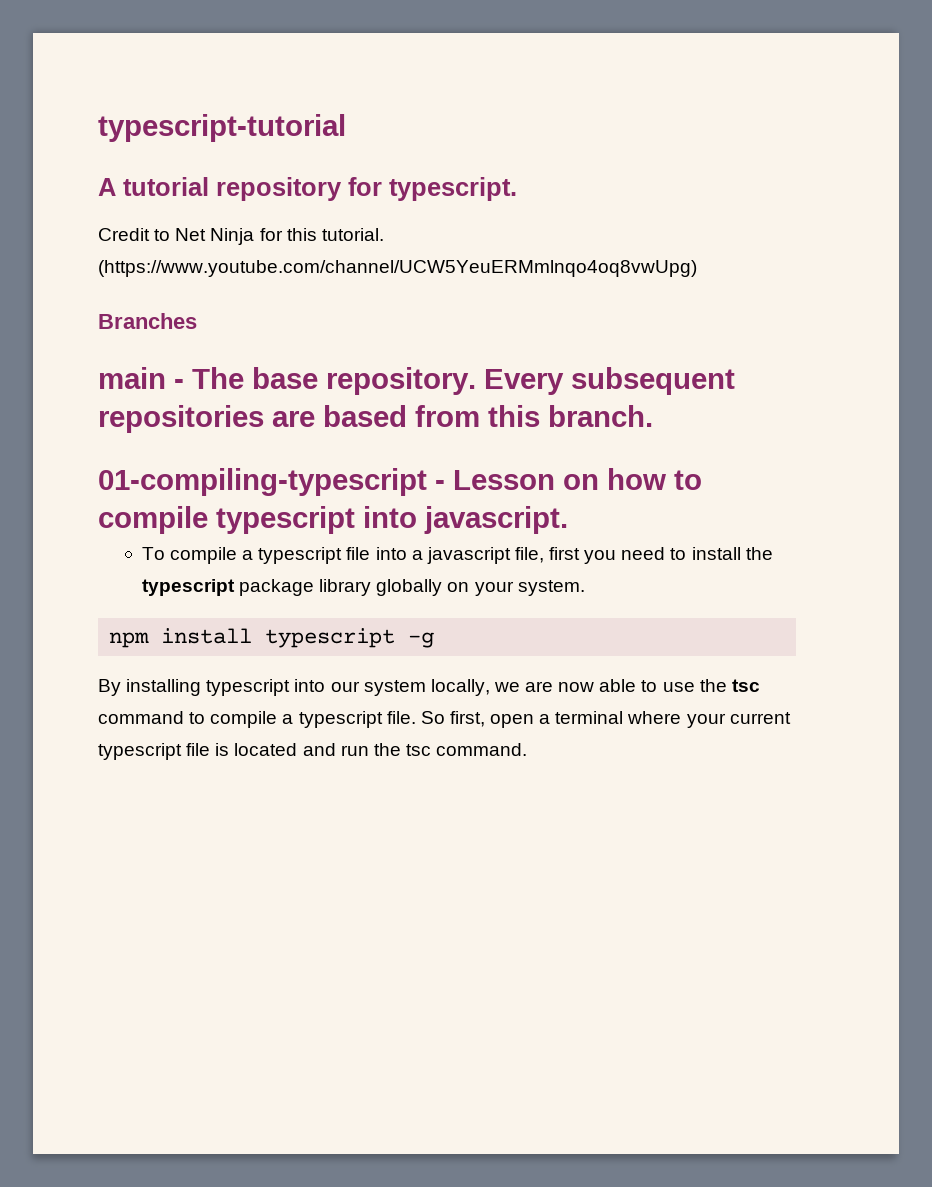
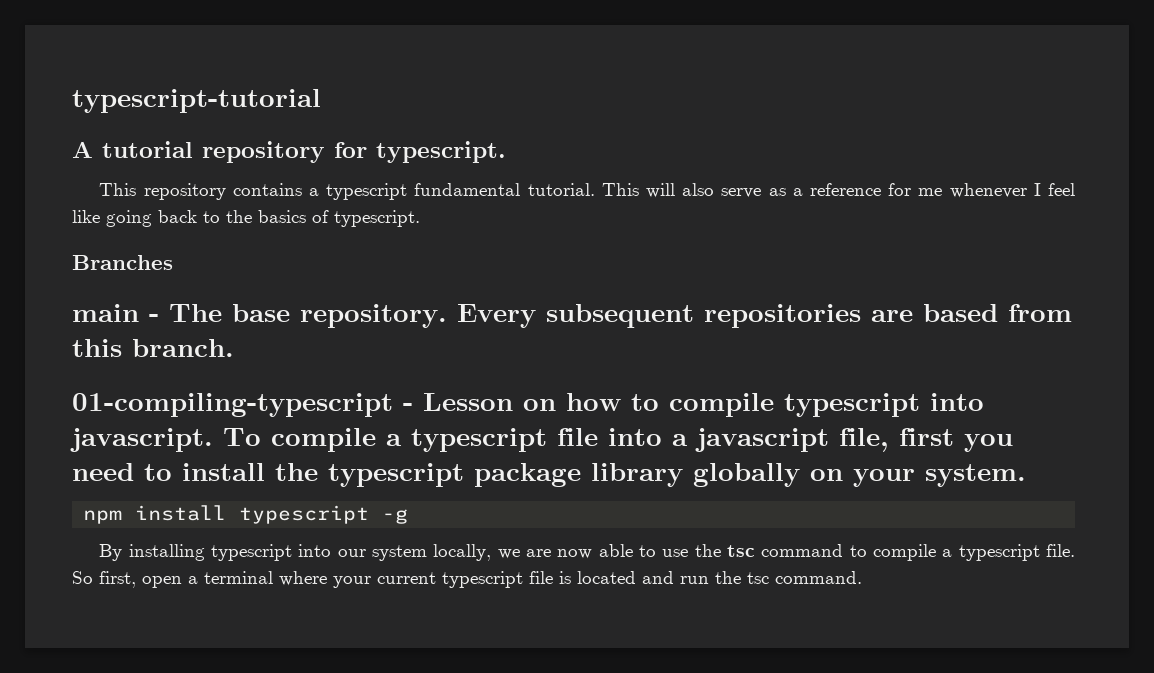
- Credit to Net Ninja for this tutorial. (https://www.youtube.com/channel/UCW5YeuERMmlnqo4oq8vwUpg)
+ This repository contains a typescript fundamental tutorial. This will also serve as a reference for me whenever I feel like going back to the basics of typescript.
- 01-compiling-typescript - Lesson on how to compile typescript into javascript.
- To compile a typescript file into a javascript file, first you need to install the typescript package library globally on your system.
+ 01-compiling-typescript - Lesson on how to compile typescript into javascript. To compile a typescript file into a javascript file, first you need to install the typescript package library globally on your system.

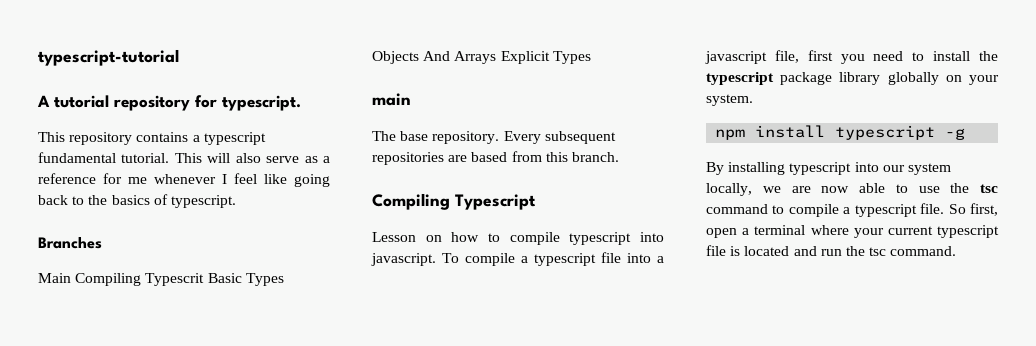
+ Main Compiling Typescrit Basic Types Objects And Arrays Explicit Types
- main - The base repository.
+ main
+ The base repository.
- 01-compiling-typescript - Lesson on how to compile typescript into javascript.
+ Compiling Typescript
+ Lesson on how to compile typescript into javascript.

